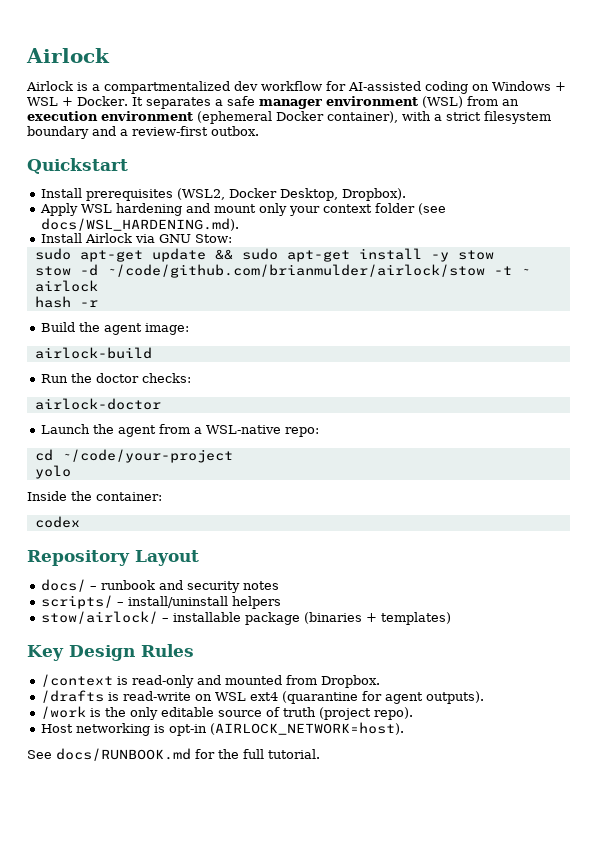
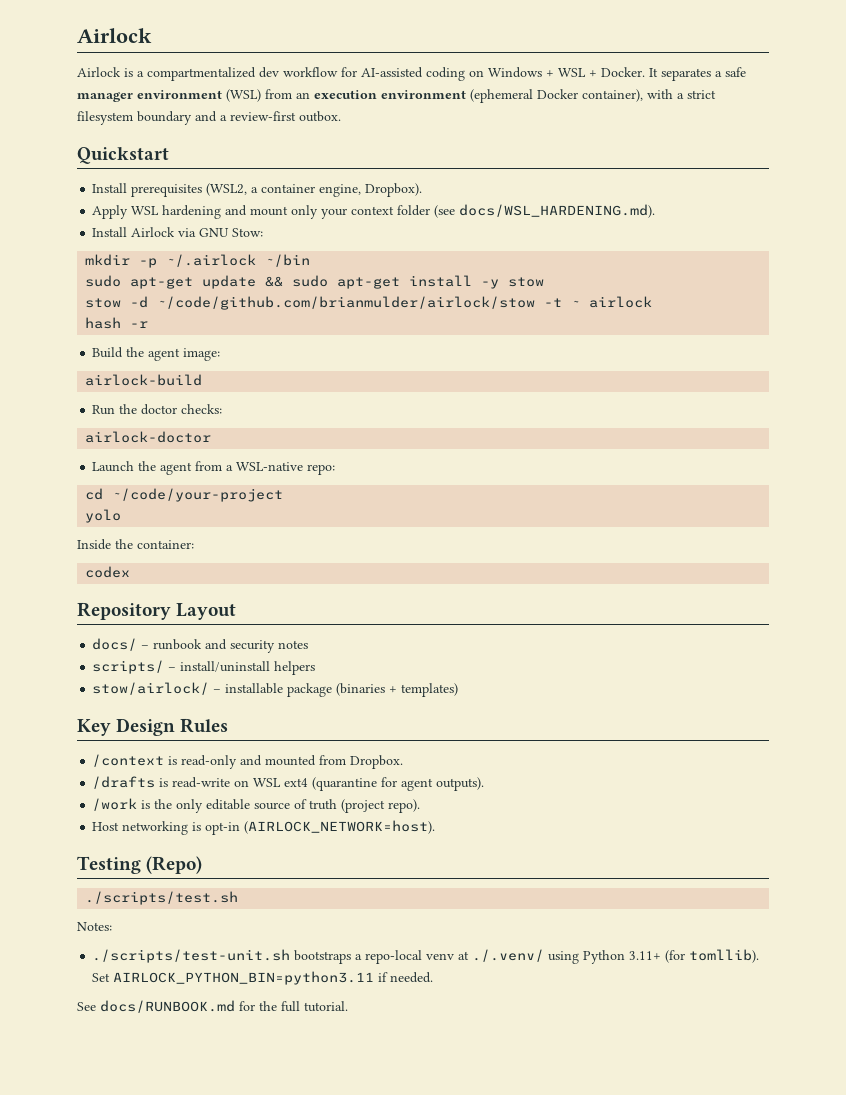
- Install prerequisites (WSL2, Docker Desktop, Dropbox).
+ Install prerequisites (WSL2, a container engine, Dropbox).
+ mkdir -p ~/.airlock ~/bin
+ Testing (Repo)
+ ./scripts/test.sh
+ Notes:
+ ./scripts/test-unit.sh bootstraps a repo-local venv at ./.venv/ using Python 3.11+ (for tomllib). Set AIRLOCK_PYTHON_BIN=python3.11 if needed.

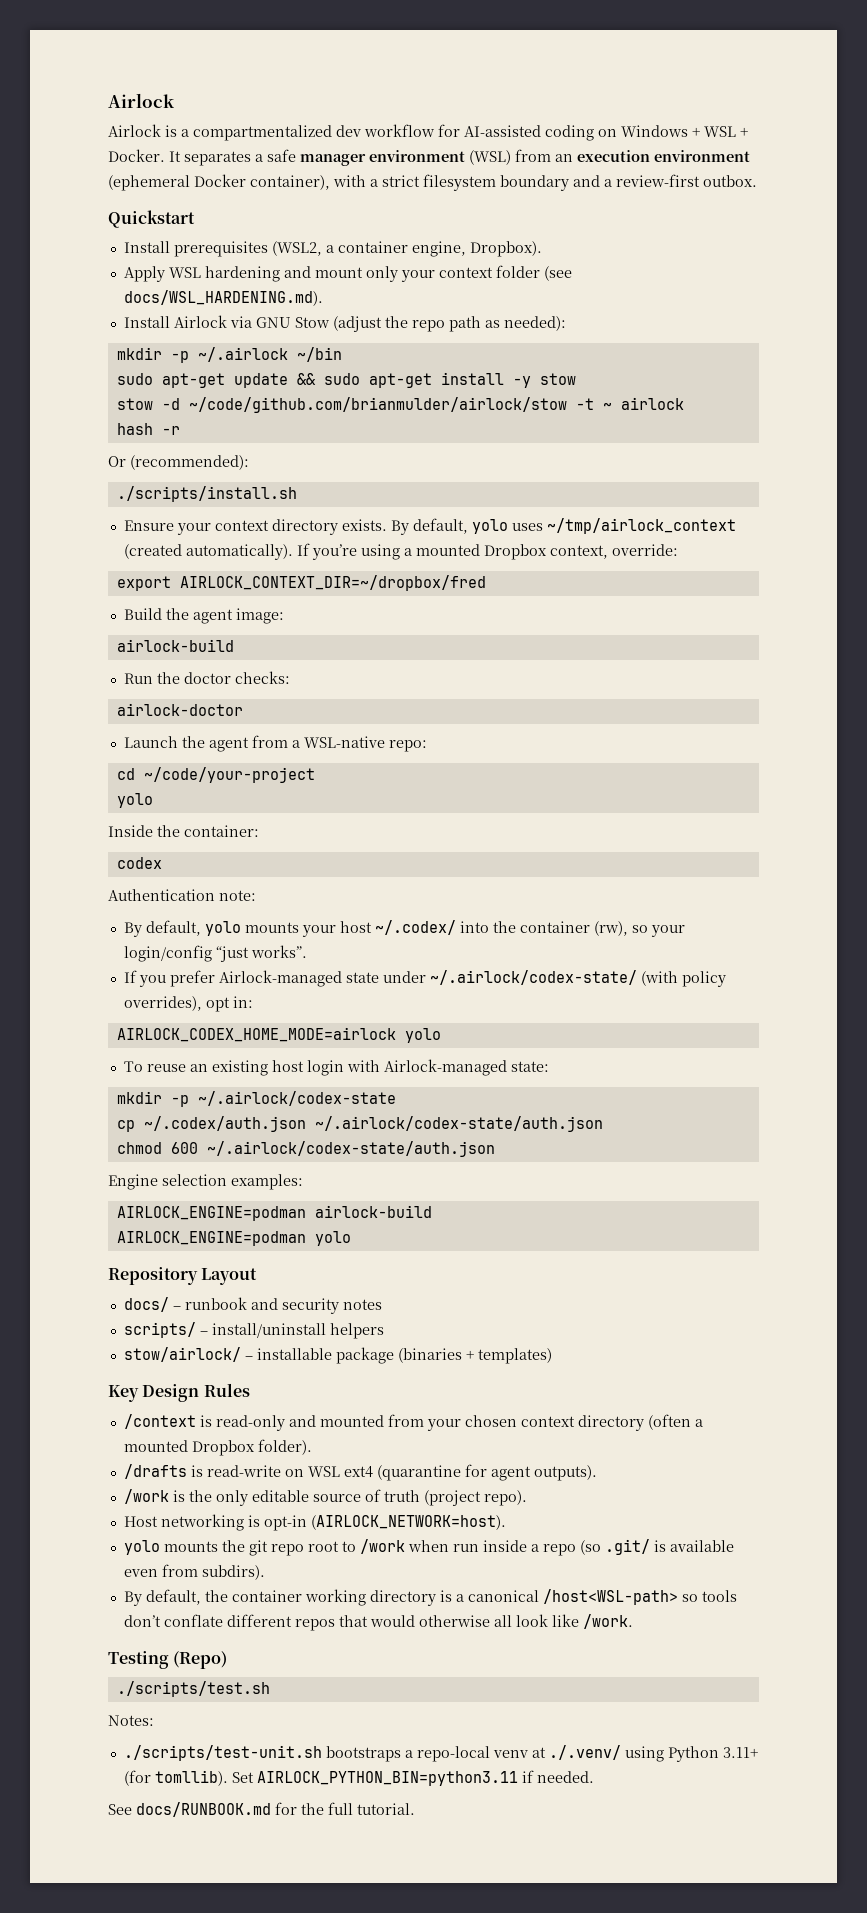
- Install Airlock via GNU Stow:
+ Install Airlock via GNU Stow (adjust the repo path as needed):
+ Or (recommended):
+ ./scripts/install.sh
+ Ensure your context directory exists. By default, yolo uses ~/tmp/airlock_context (created automatically). If you’re using a mounted Dropbox context, override:
+ export AIRLOCK_CONTEXT_DIR=~/dropbox/fred
+ Authentication note:
+ By default, yolo mounts your host ~/.codex/ into the container (rw), so your login/config “just works”.
+ If you prefer Airlock-managed state under ~/.airlock/codex-state/ (with policy overrides), opt in:
+ AIRLOCK_CODEX_HOME_MODE=airlock yolo
+ To reuse an existing host login with Airlock-managed state:
+ mkdir -p ~/.airlock/codex-state
+ cp ~/.codex/auth.json ~/.airlock/codex-state/auth.json
+ chmod 600 ~/.airlock/codex-state/auth.json
+ Engine selection examples:
+ AIRLOCK_ENGINE=podman airlock-build
+ AIRLOCK_ENGINE=podman yolo
- /context is read-only and mounted from Dropbox.
+ /context is read-only and mounted from your chosen context directory (often a mounted Dropbox folder).
+ yolo mounts the git repo root to /work when run inside a repo (so .git/ is available even from subdirs).
+ By default, the container working directory is a canonical /host<WSL-path> so tools don’t conflate different repos that would otherwise all look like /work.

